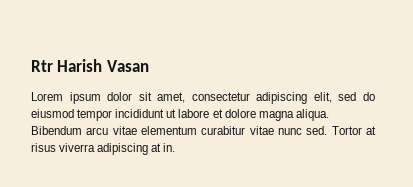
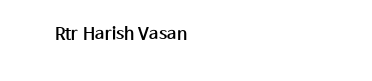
- Lorem ipsum dolor sit amet, consectetur adipiscing elit, sed do eiusmod tempor incididunt ut labore et dolore magna aliqua. Bibendum arcu vitae elementum curabitur vitae nunc sed. Tortor at risus viverra adipiscing at in.

